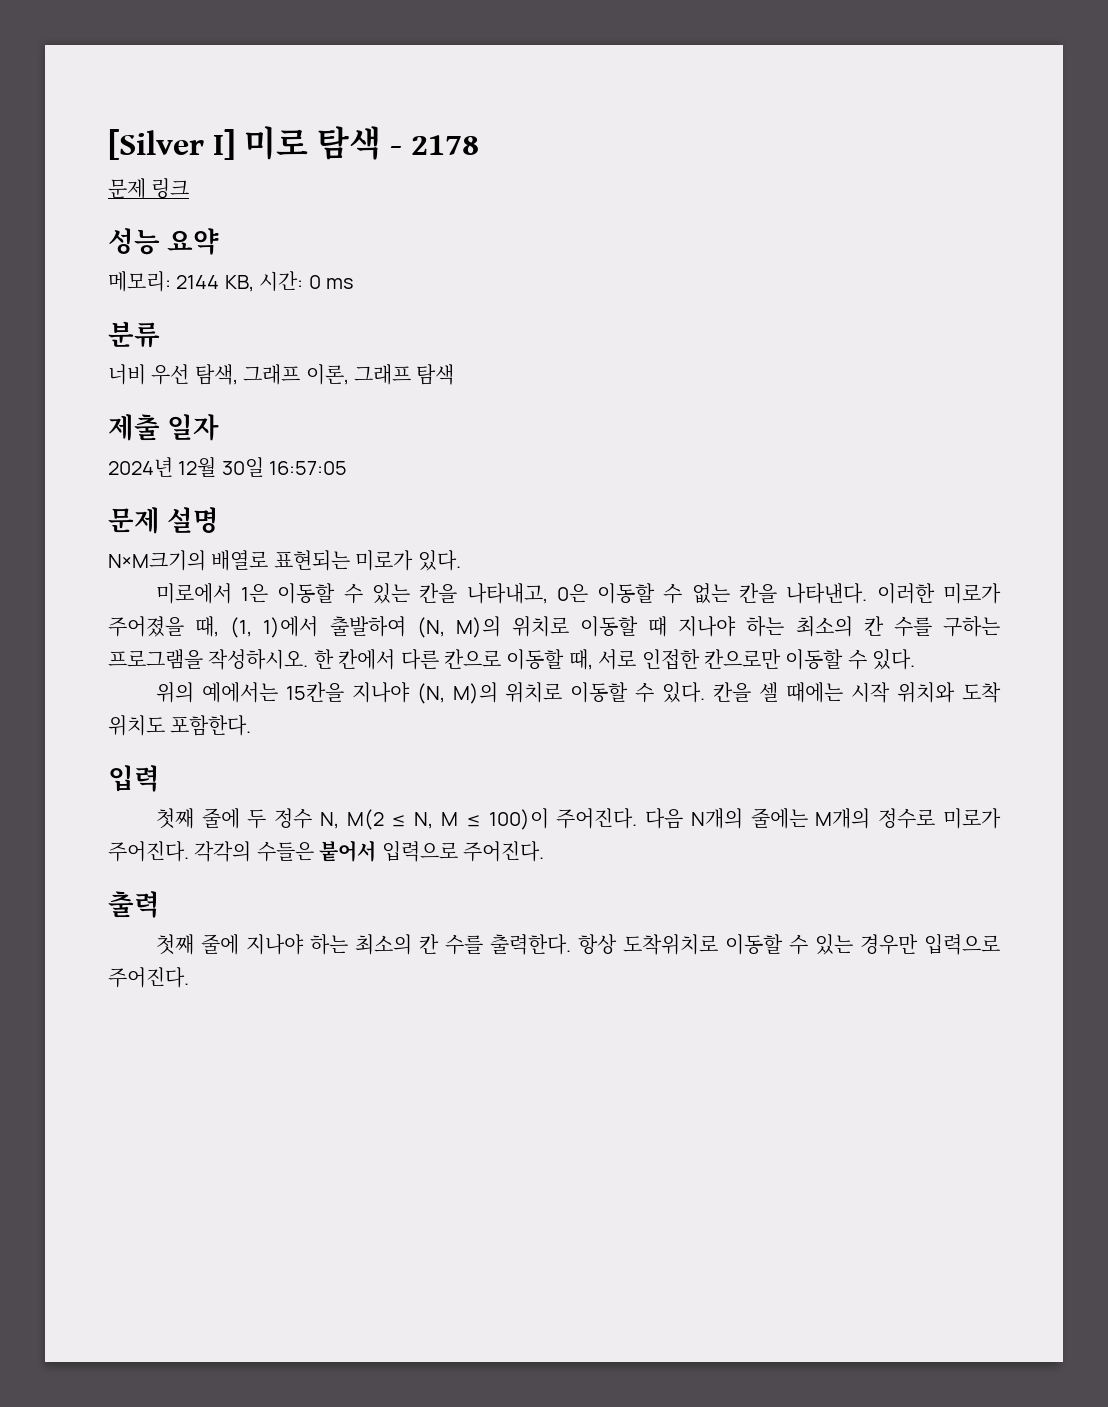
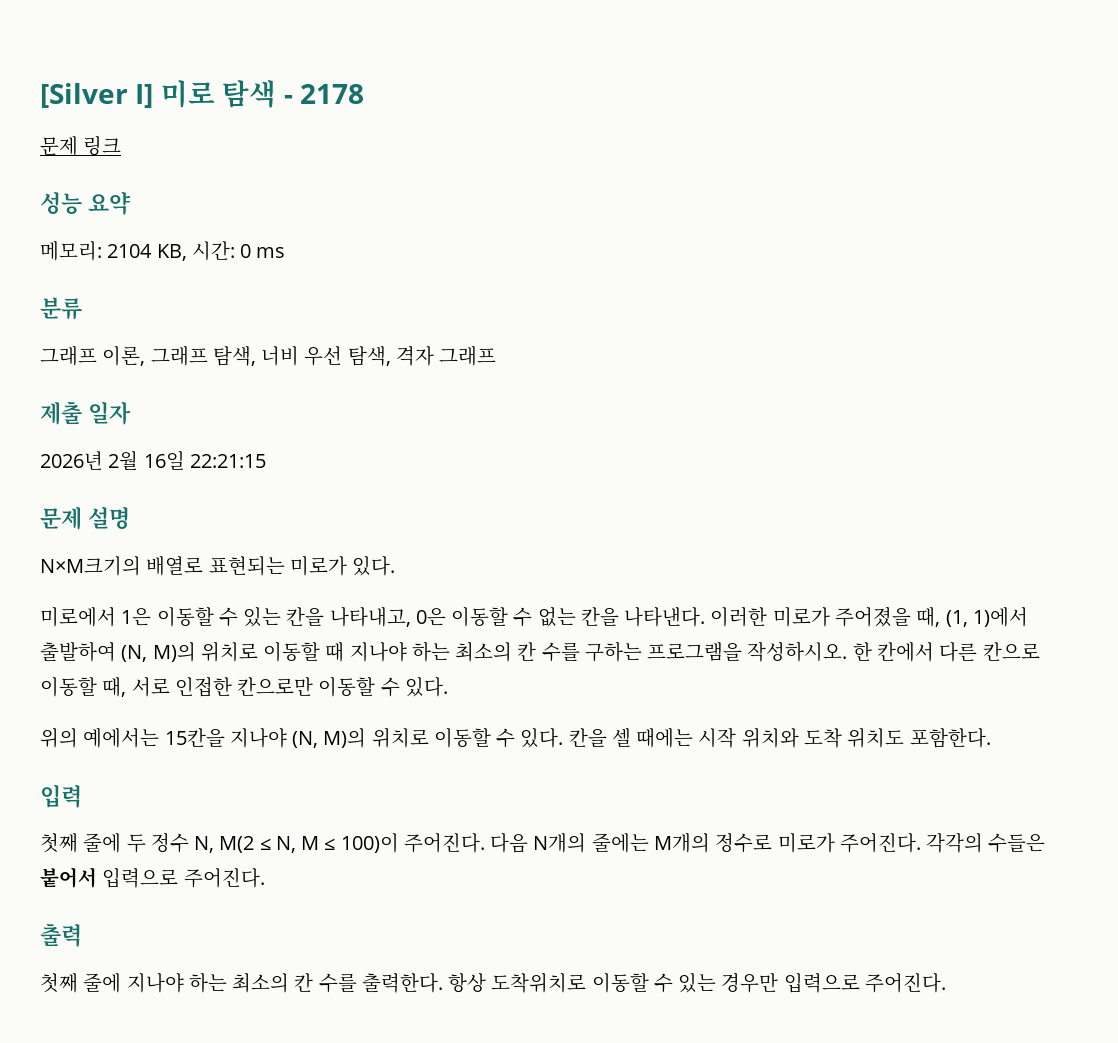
- 메모리: 2144 KB, 시간: 0 ms
+ 메모리: 2104 KB, 시간: 0 ms
- 너비 우선 탐색, 그래프 이론, 그래프 탐색
+ 그래프 이론, 그래프 탐색, 너비 우선 탐색, 격자 그래프
- 2024년 12월 30일 16:57:05
+ 2026년 2월 16일 22:21:15

